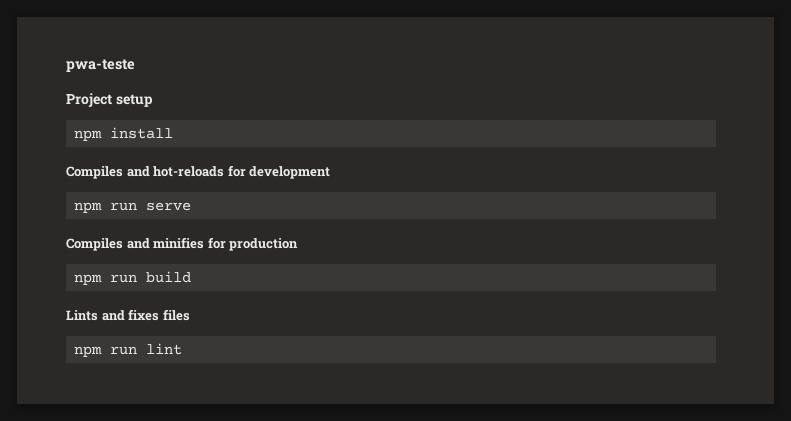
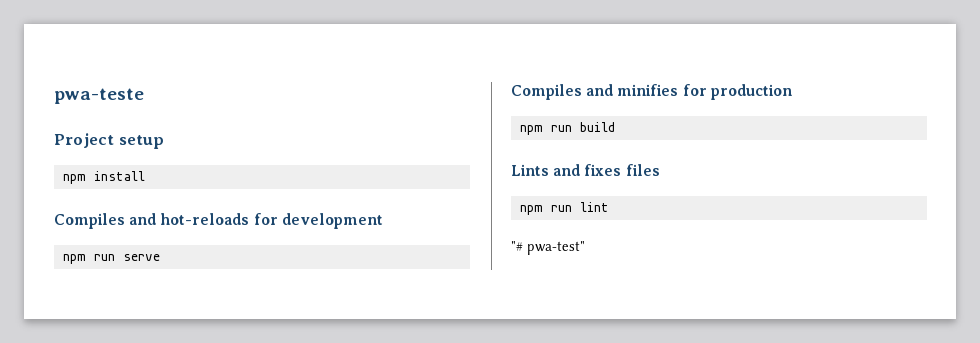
+ "# pwa-test"

